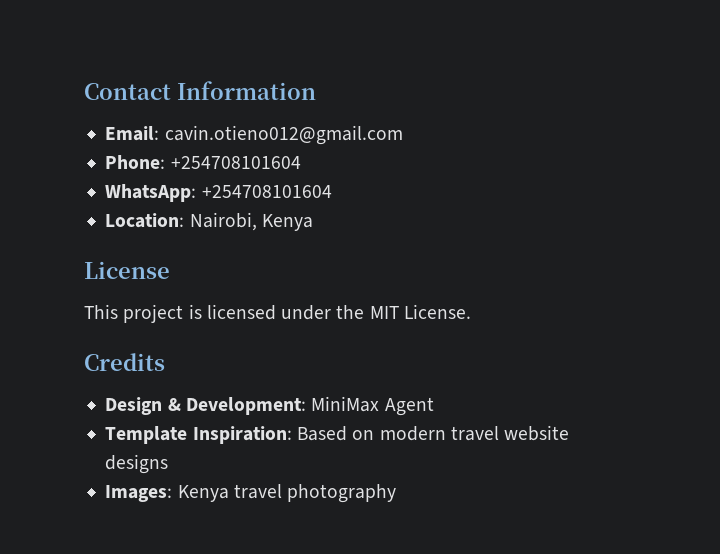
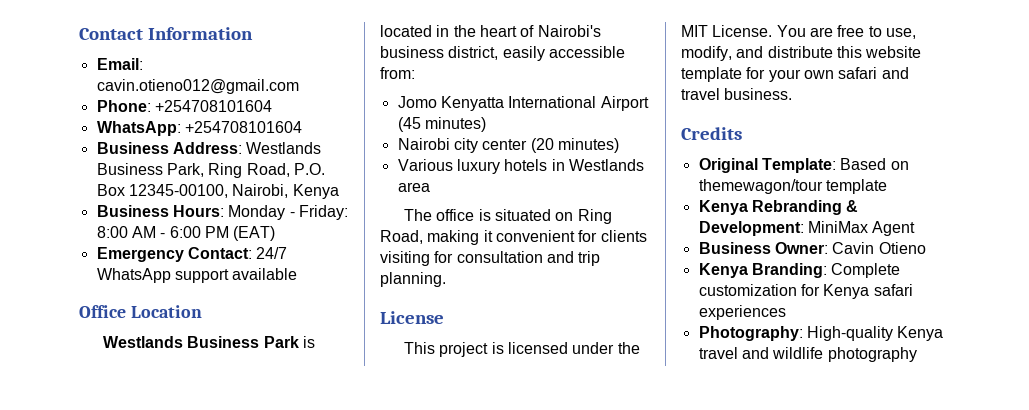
- Location: Nairobi, Kenya
+ Business Address: Westlands Business Park, Ring Road, P.O. Box 12345-00100, Nairobi, Kenya
+ Business Hours: Monday - Friday: 8:00 AM - 6:00 PM (EAT)
+ Emergency Contact: 24/7 WhatsApp support available
+ Office Location
+ Westlands Business Park is located in the heart of Nairobi's business district, easily accessible from:
+ Jomo Kenyatta International Airport (45 minutes)
+ Nairobi city center (20 minutes)
+ Various luxury hotels in Westlands area
+ The office is situated on Ring Road, making it convenient for clients visiting for consultation and trip planning.
- This project is licensed under the MIT License.
+ This project is licensed under the MIT License. You are free to use, modify, and distribute this website template for your own safari and travel business.
  Credits
- Design & Development: MiniMax Agent
- Template Inspiration: Based on modern travel website designs
- Images: Kenya travel photography
+ Original Template: Based on themewagon/tour template
+ Kenya Rebranding & Development: MiniMax Agent
+ Business Owner: Cavin Otieno
+ Kenya Branding: Complete customization for Kenya safari experiences
+ Photography: High-quality Kenya travel and wildlife photography

